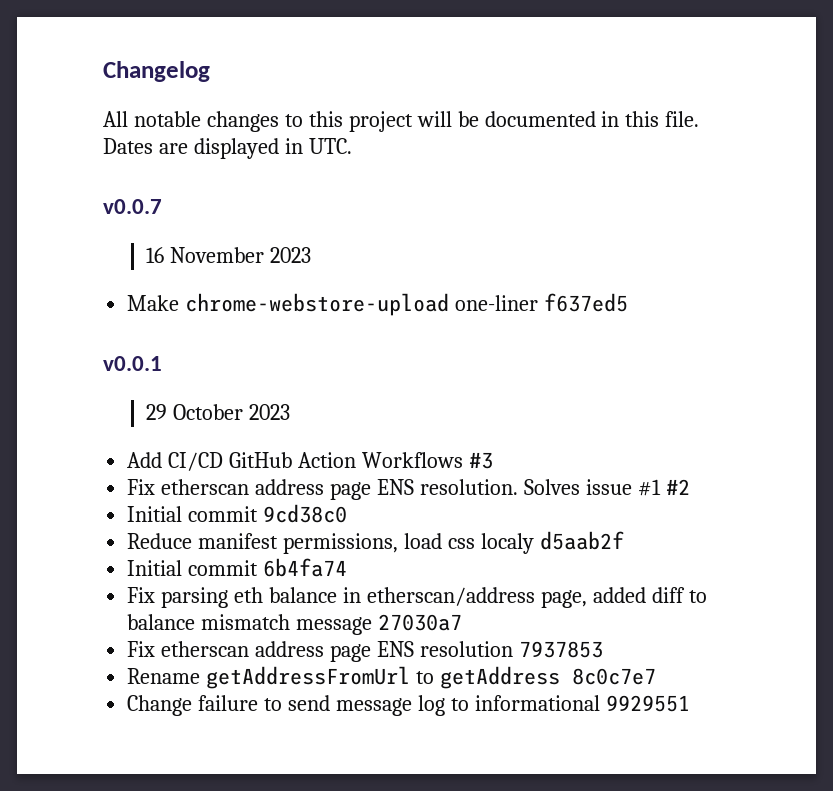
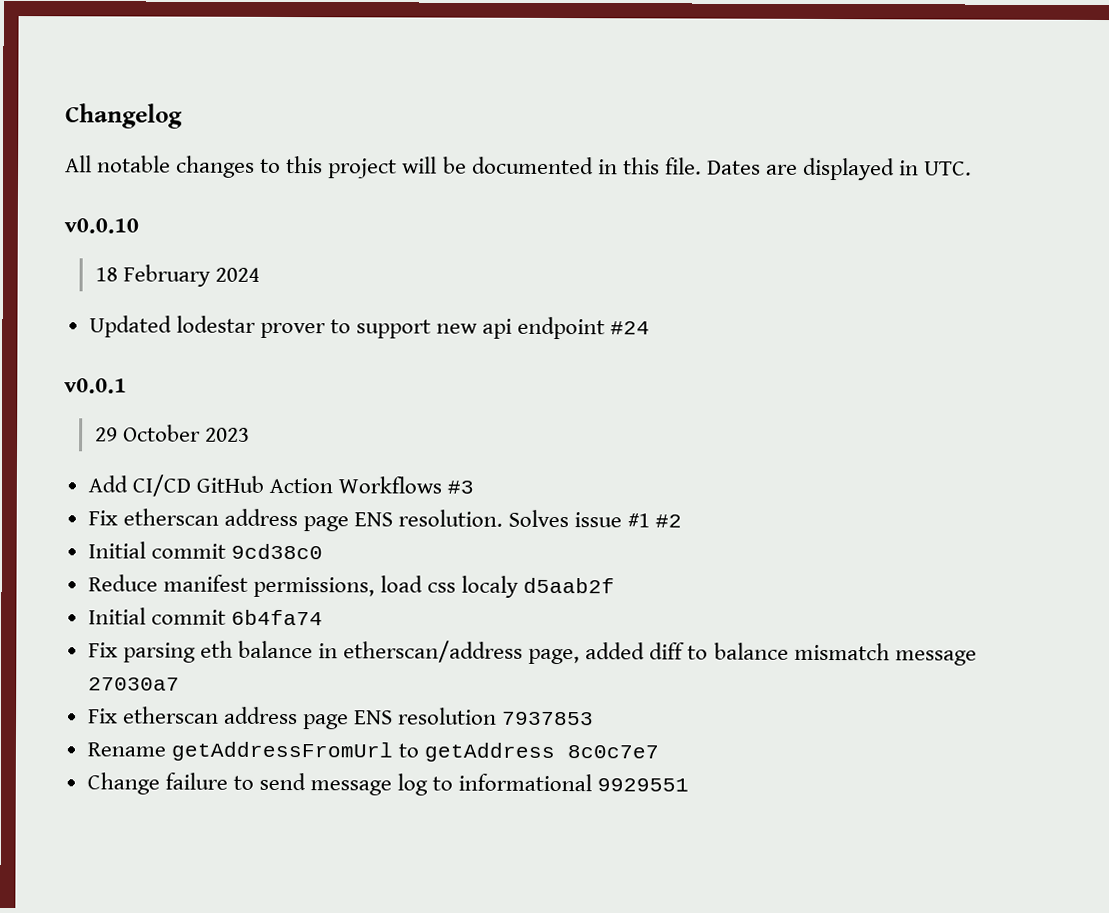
- v0.0.7
- 16 November 2023
- Make chrome-webstore-upload one-liner f637ed5
+ v0.0.10
+ 18 February 2024
+ Updated lodestar prover to support new api endpoint #24

